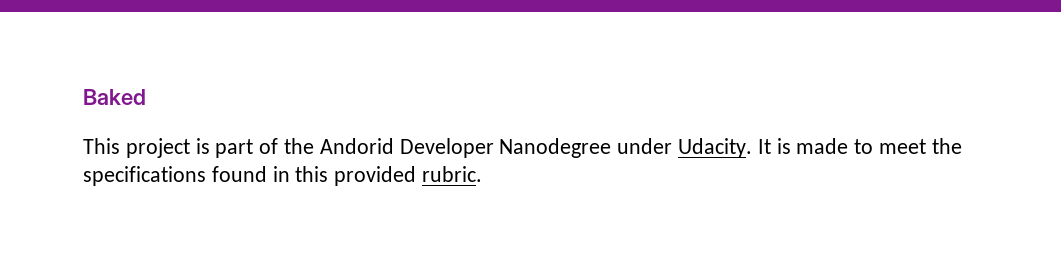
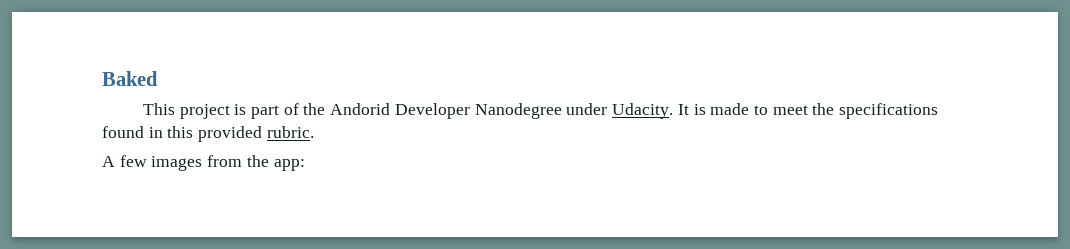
+ A few images from the app:

